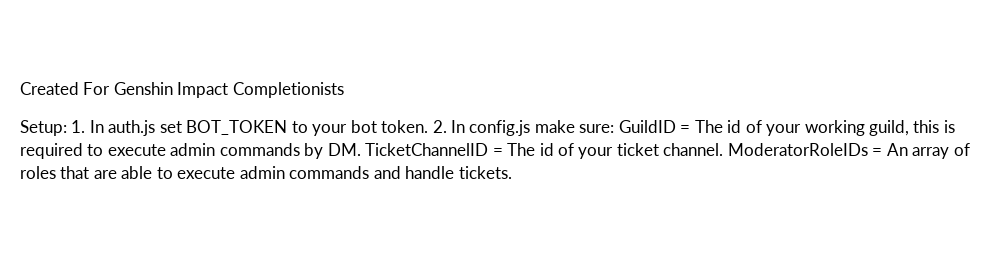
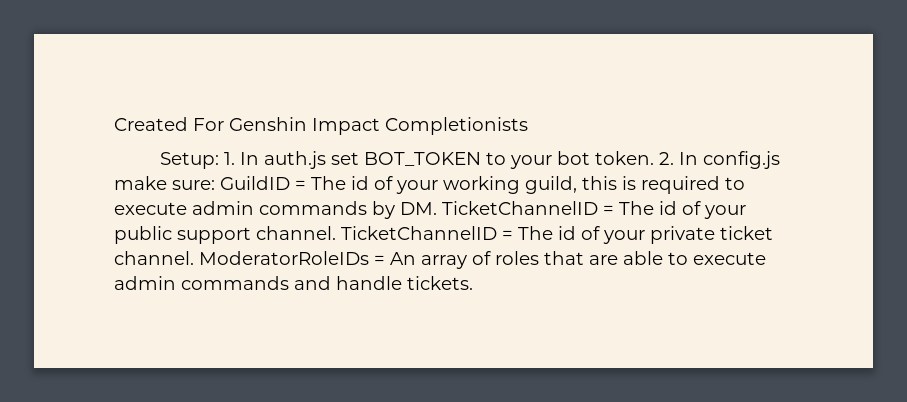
- 2. In config.js make sure: GuildID = The id of your working guild, this is required to execute admin commands by DM. TicketChannelID = The id of your ticket channel.
+ 2. In config.js make sure: GuildID = The id of your working guild, this is required to execute admin commands by DM. TicketChannelID = The id of your public support channel. TicketChannelID = The id of your private ticket channel.

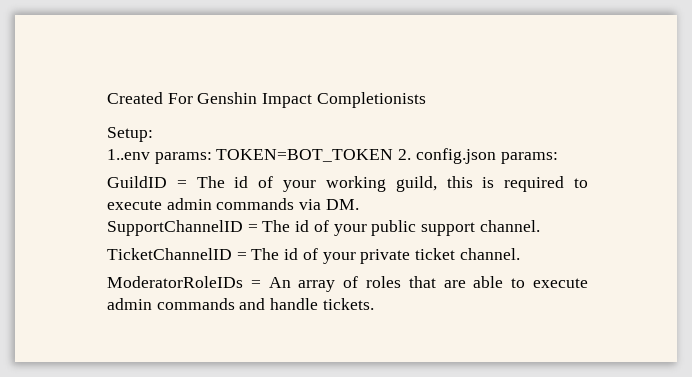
- Setup: 1. In auth.js set BOT_TOKEN to your bot token. 2. In config.js make sure: GuildID = The id of your working guild, this is required to execute admin commands by DM. TicketChannelID = The id of your public support channel. TicketChannelID = The id of your private ticket channel. ModeratorRoleIDs = An array of roles that are able to execute admin commands and handle tickets.
+ Setup:
+ 1..env params: TOKEN=BOT_TOKEN 2. config.json params:
+ GuildID = The id of your working guild, this is required to execute admin commands via DM.
+ SupportChannelID = The id of your public support channel.
+ TicketChannelID = The id of your private ticket channel.
+ ModeratorRoleIDs = An array of roles that are able to execute admin commands and handle tickets.

